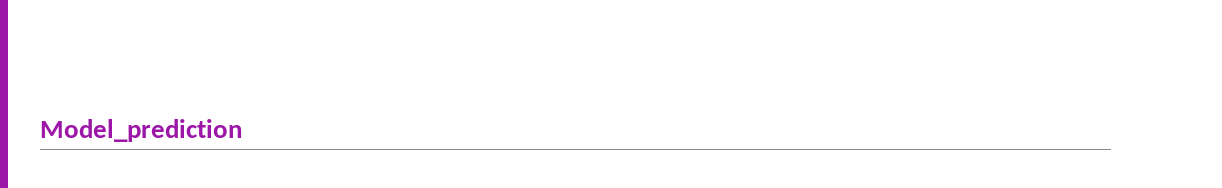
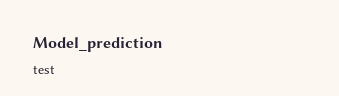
+ test

